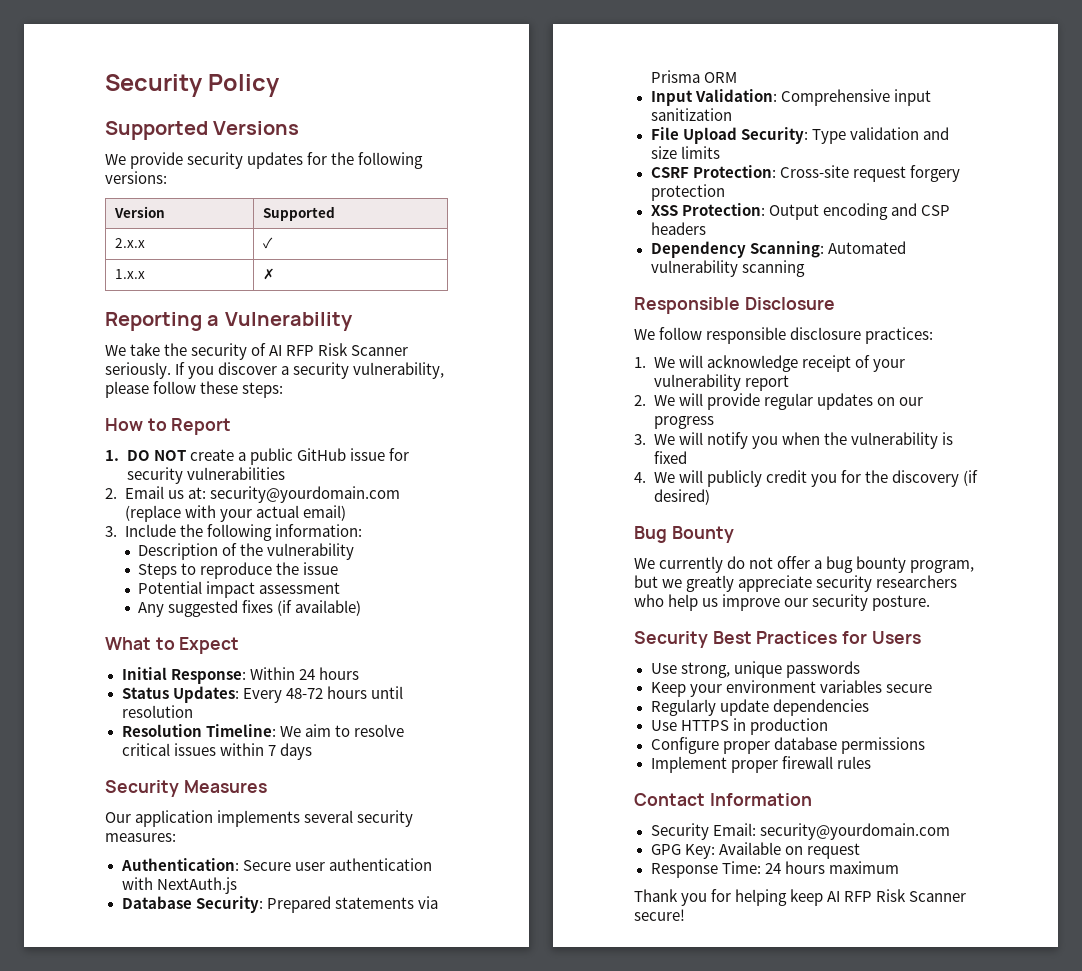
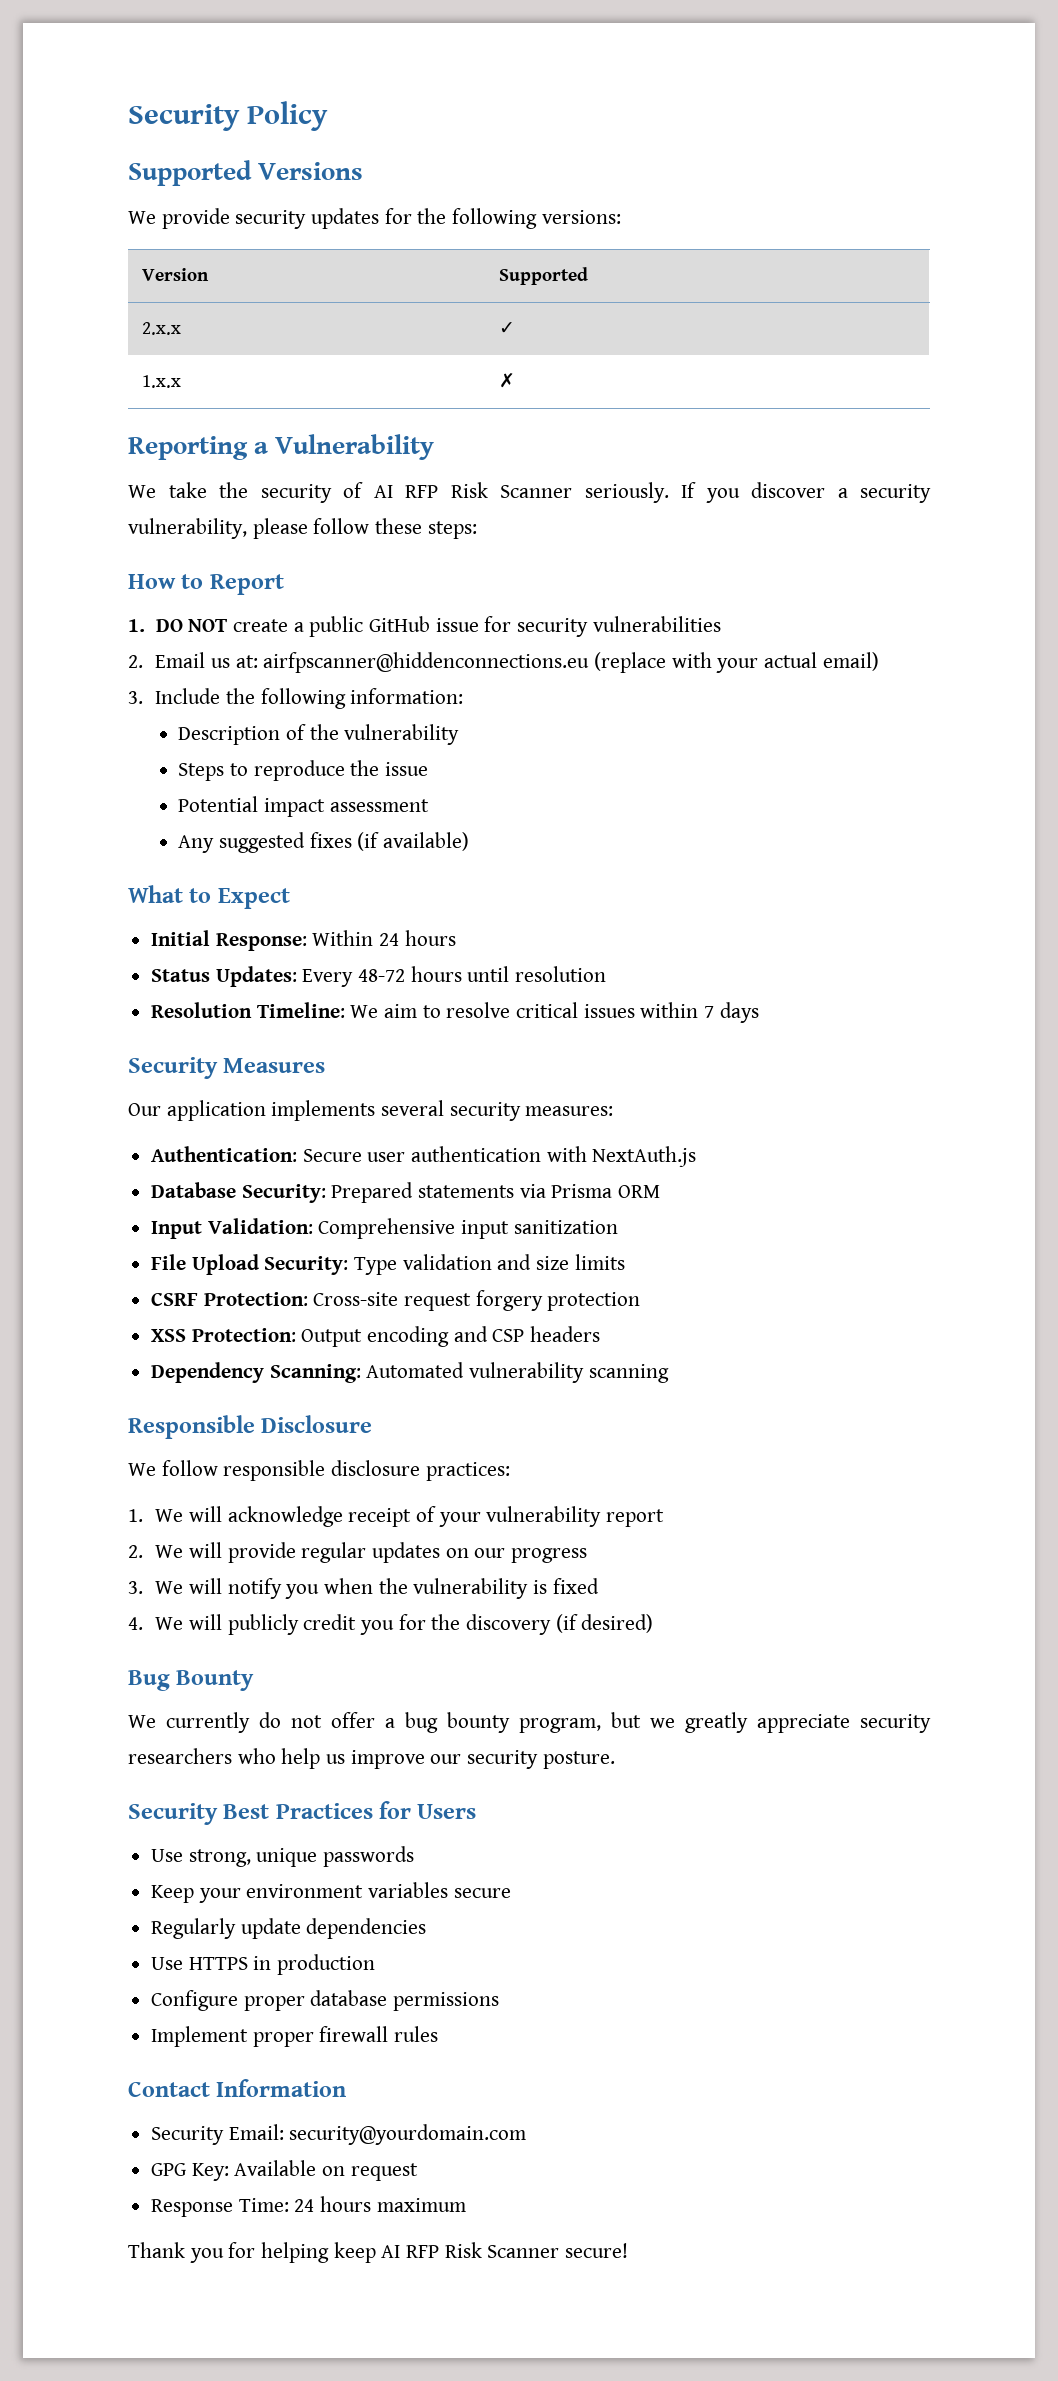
- 2. Email us at: security@yourdomain.com (replace with your actual email)
+ 2. Email us at: airfpscanner@hiddenconnections.eu (replace with your actual email)

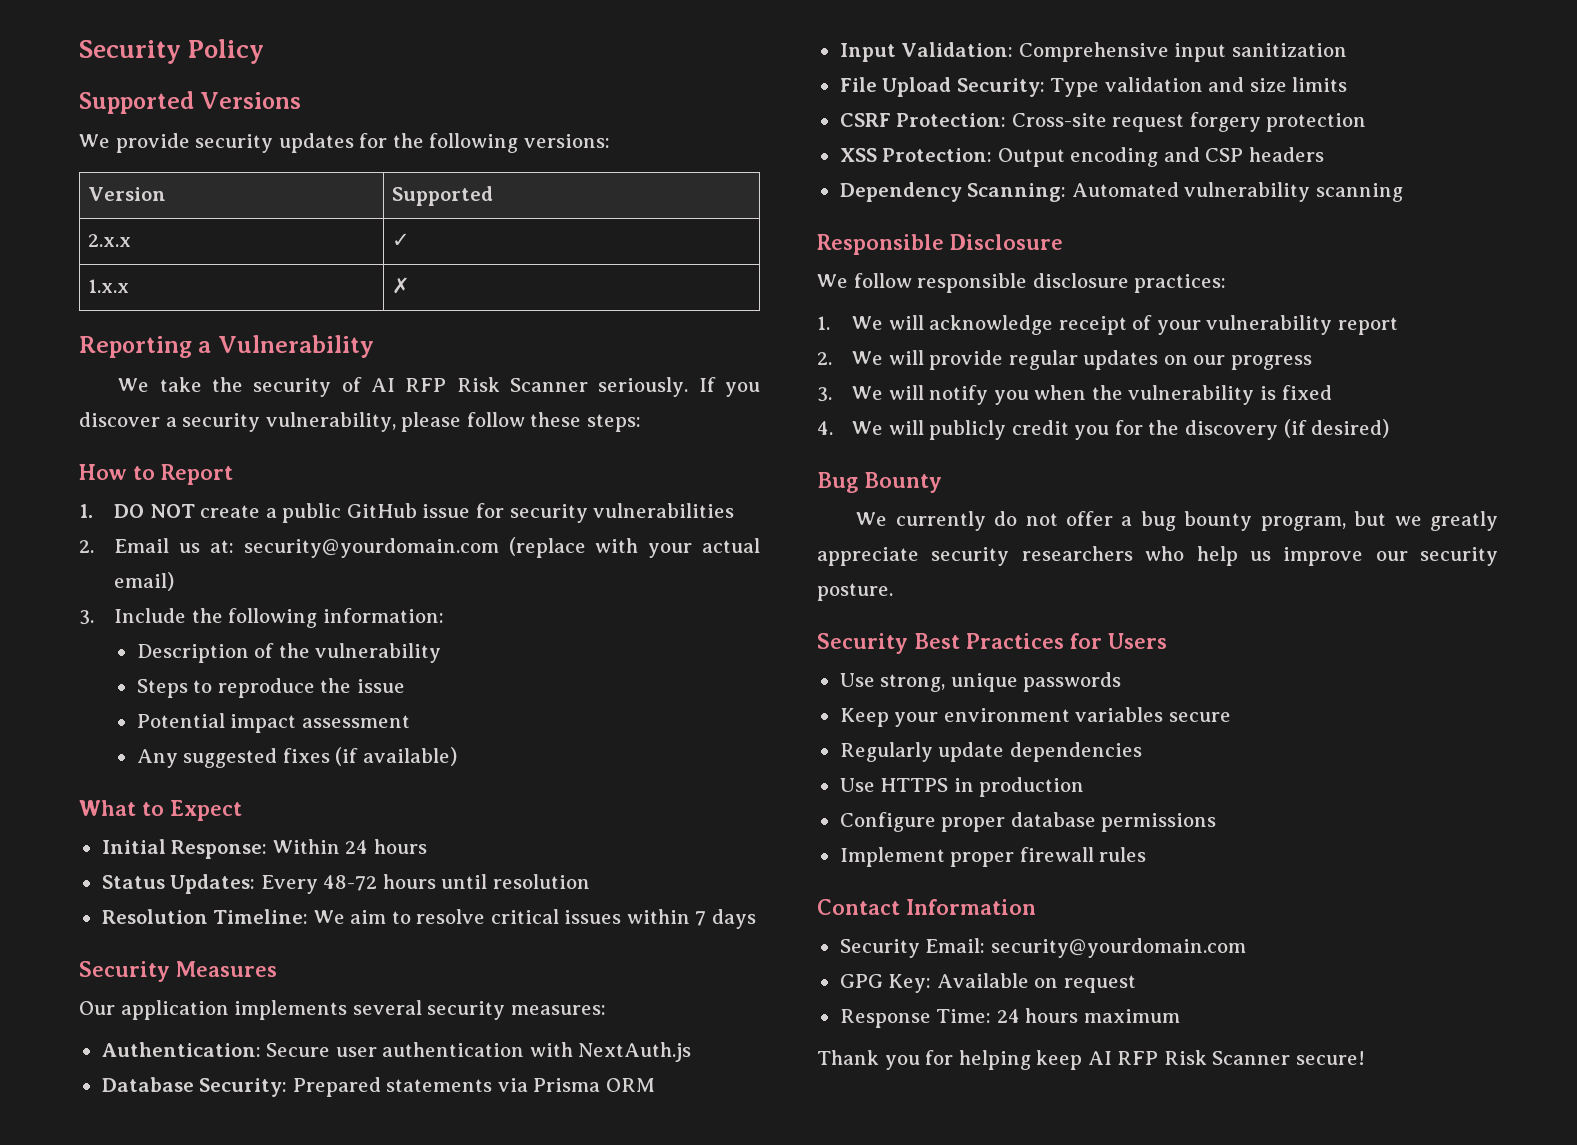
- 2. Email us at: airfpscanner@hiddenconnections.eu (replace with your actual email)
+ 2. Email us at: security@yourdomain.com (replace with your actual email)

